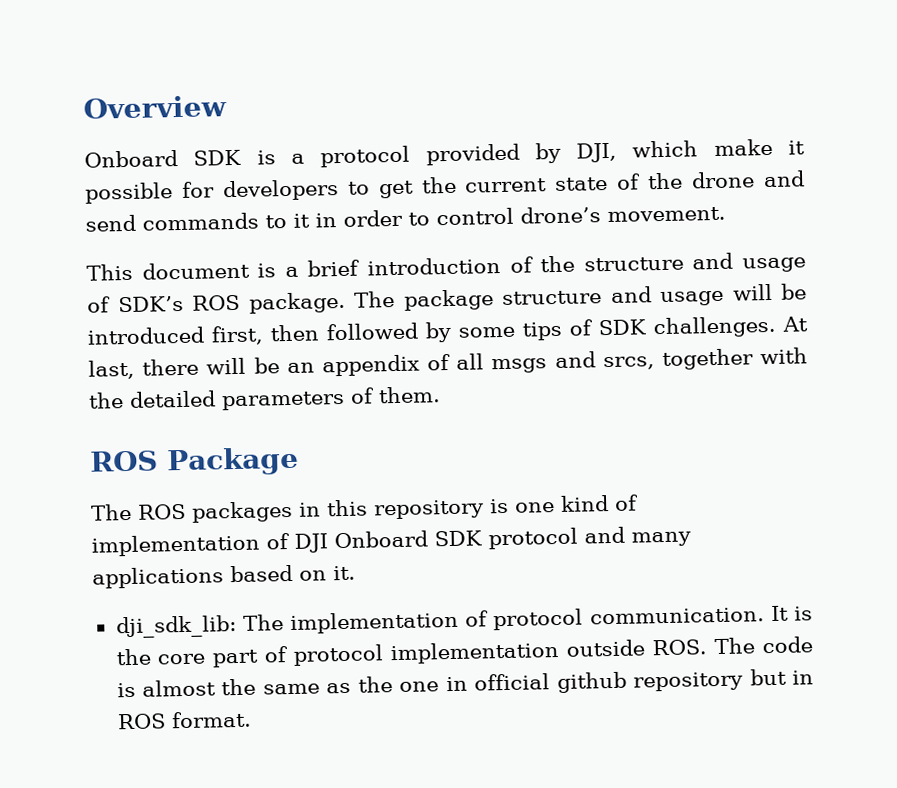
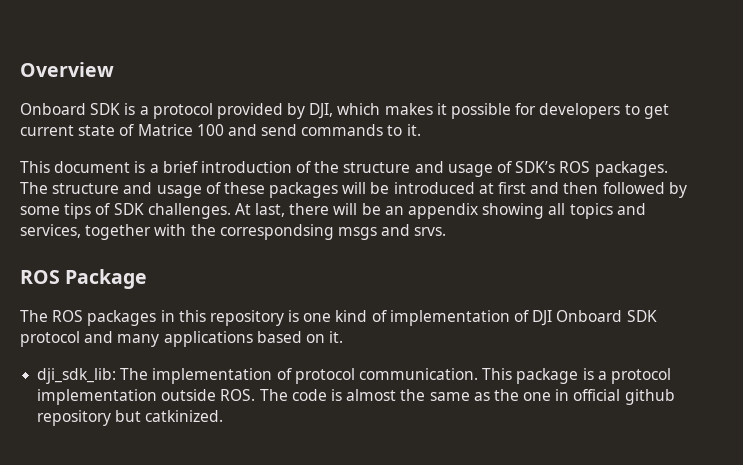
- Onboard SDK is a protocol provided by DJI, which make it possible for developers to get the current state of the drone and send commands to it in order to control drone’s movement.
+ Onboard SDK is a protocol provided by DJI, which makes it possible for developers to get current state of Matrice 100 and send commands to it.
- This document is a brief introduction of the structure and usage of SDK’s ROS package. The package structure and usage will be introduced first, then followed by some tips of SDK challenges.
+ This document is a brief introduction of the structure and usage of SDK’s ROS packages. The structure and usage of these packages will be introduced at first and then followed by some tips of SDK challenges.
- At last, there will be an appendix of all msgs and srcs, together with the detailed parameters of them.
+ At last, there will be an appendix showing all topics and services, together with the correspondsing msgs and srvs.
- It is the core part of protocol implementation outside ROS. The code is almost the same as the one in official github repository but in ROS format.
+ This package is a protocol implementation outside ROS. The code is almost the same as the one in official github repository but catkinized.

